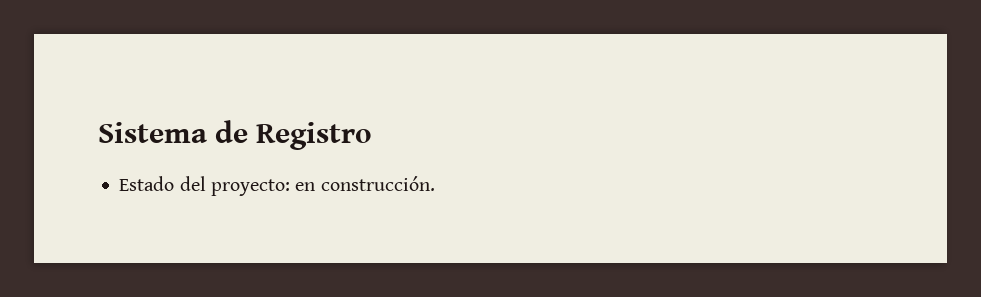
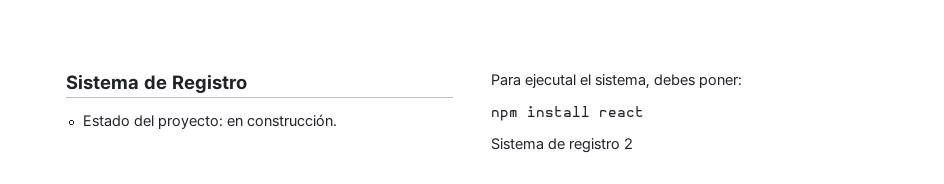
+ Para ejecutal el sistema, debes poner:
+ npm install react
+ Sistema de registro 2

